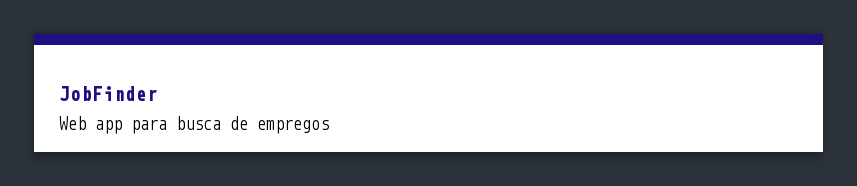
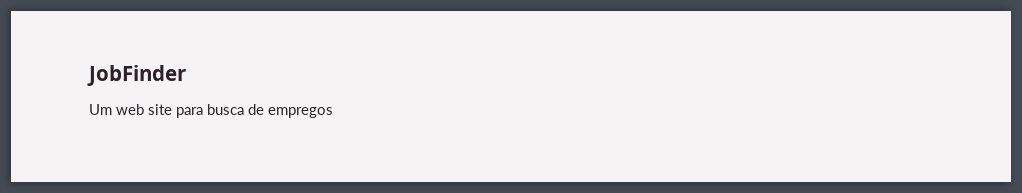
- Web app para busca de empregos
+ Um web site para busca de empregos

